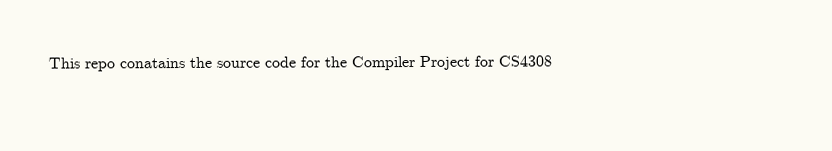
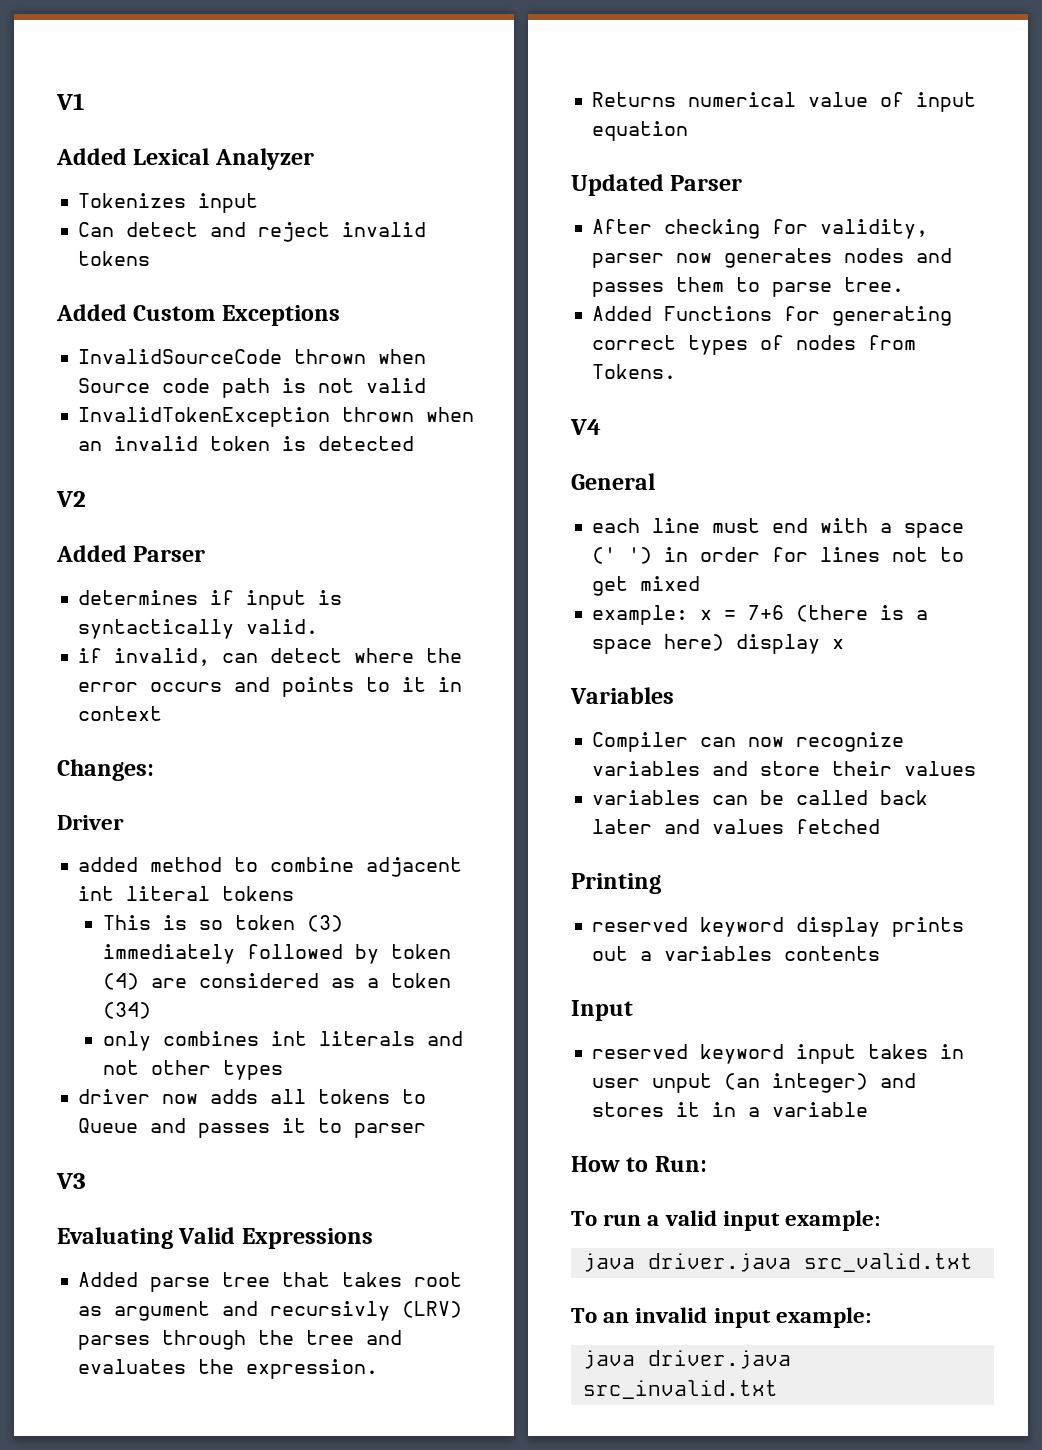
- This repo conatains the source code for the Compiler Project for CS4308
+ V1
+ Added Lexical Analyzer
+ Tokenizes input
+ Can detect and reject invalid tokens
+ Added Custom Exceptions
+ InvalidSourceCode thrown when Source code path is not valid
+ InvalidTokenException thrown when an invalid token is detected
+ V2
+ Added Parser
+ determines if input is syntactically valid.
+ if invalid, can detect where the error occurs and points to it in context
+ Changes:
+ Driver
+ added method to combine adjacent int literal tokens
+ This is so token (3) immediately followed by token (4) are considered as a token (34)
+ only combines int literals and not other types
+ driver now adds all tokens to Queue and passes it to parser
+ V3
+ Evaluating Valid Expressions
+ Added parse tree that takes root as argument and recursivly (LRV) parses through the tree and evaluates the expression.
+ Returns numerical value of input equation
+ Updated Parser
+ After checking for validity, parser now generates nodes and passes them to parse tree.
+ Added Functions for generating correct types of nodes from Tokens.
+ V4
+ General
+ each line must end with a space (' ') in order for lines not to get mixed
+ example: x = 7+6 (there is a space here) display x
+ Variables
+ Compiler can now recognize variables and store their values
+ variables can be called back later and values fetched
+ Printing
+ reserved keyword display prints out a variables contents
+ Input
+ reserved keyword input takes in user unput (an integer) and stores it in a variable
+ How to Run:
+ To run a valid input example:
+ java driver.java src_valid.txt
+ To an invalid input example:
+ java driver.java src_invalid.txt

